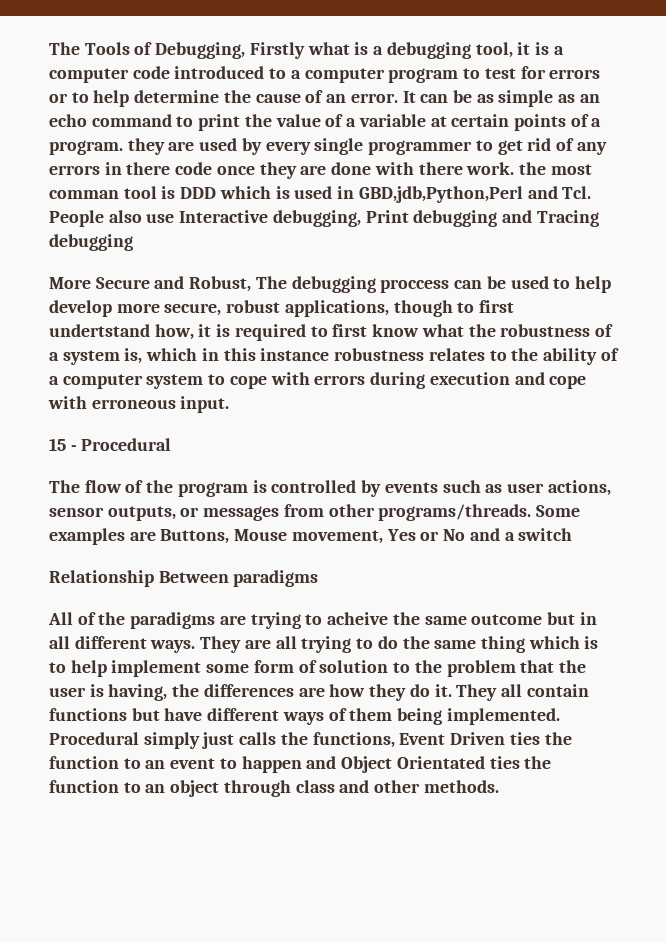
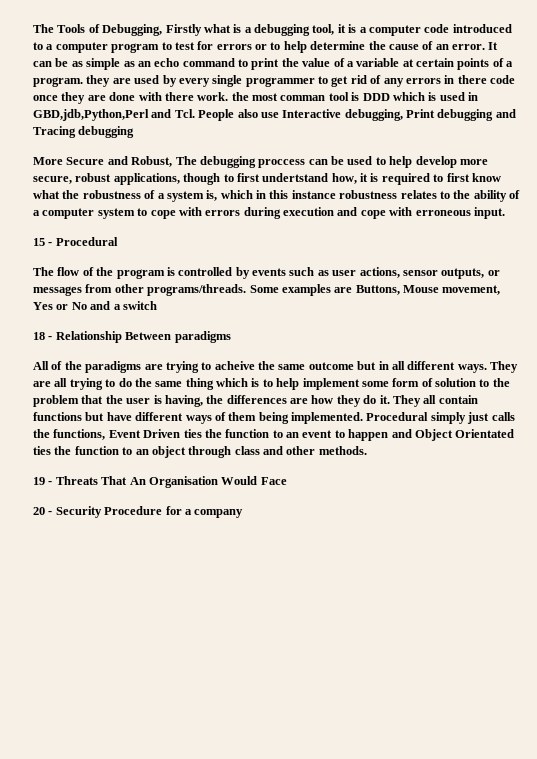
- Relationship Between paradigms
+ 18 - Relationship Between paradigms
+ 19 - Threats That An Organisation Would Face
+ 20 - Security Procedure for a company

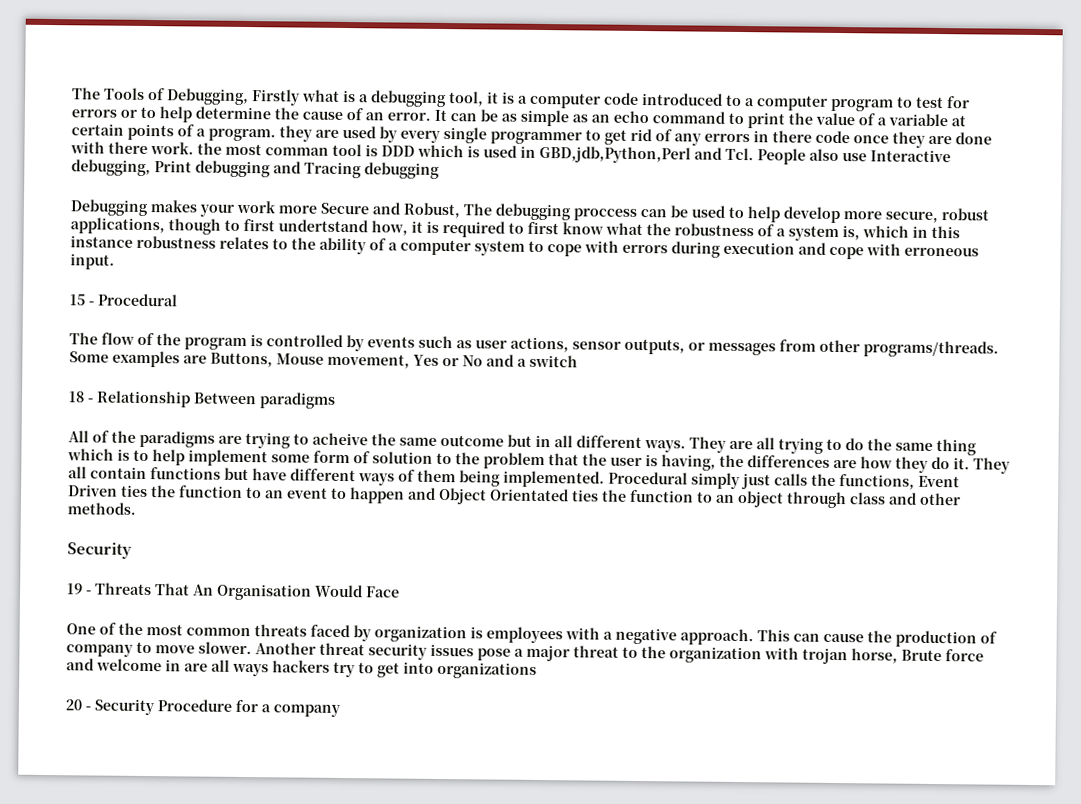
- More Secure and Robust, The debugging proccess can be used to help develop more secure, robust applications, though to first undertstand how, it is required to first know what the robustness of a system is, which in this instance robustness relates to the ability of a computer system to cope with errors during execution and cope with erroneous input.
+ Debugging makes your work more Secure and Robust, The debugging proccess can be used to help develop more secure, robust applications, though to first undertstand how, it is required to first know what the robustness of a system is, which in this instance robustness relates to the ability of a computer system to cope with errors during execution and cope with erroneous input.
  Procedural simply just calls the functions, Event Driven ties the function to an event to happen and Object Orientated ties the function to an object through class and other methods.
+ Security
+ One of the most common threats faced by organization is employees with a negative approach. This can cause the production of company to move slower. Another threat security issues pose a major threat to the organization with trojan horse, Brute force and welcome in are all ways hackers try to get into organizations

